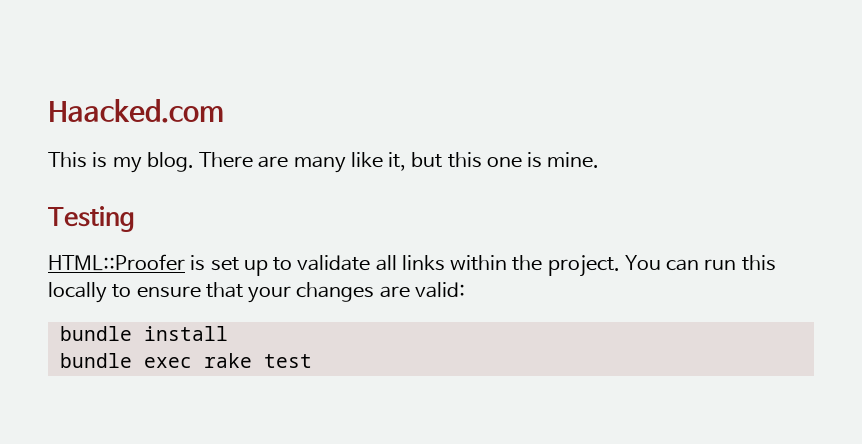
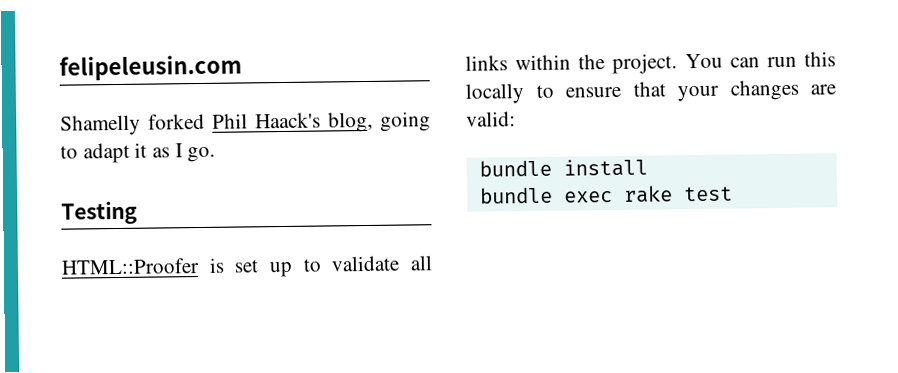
- Haacked.com
- This is my blog. There are many like it, but this one is mine.
+ felipeleusin.com
+ Shamelly forked Phil Haack's blog, going to adapt it as I go.

